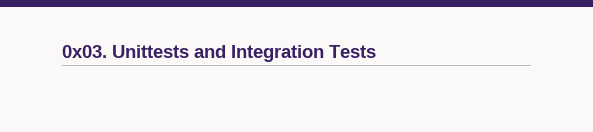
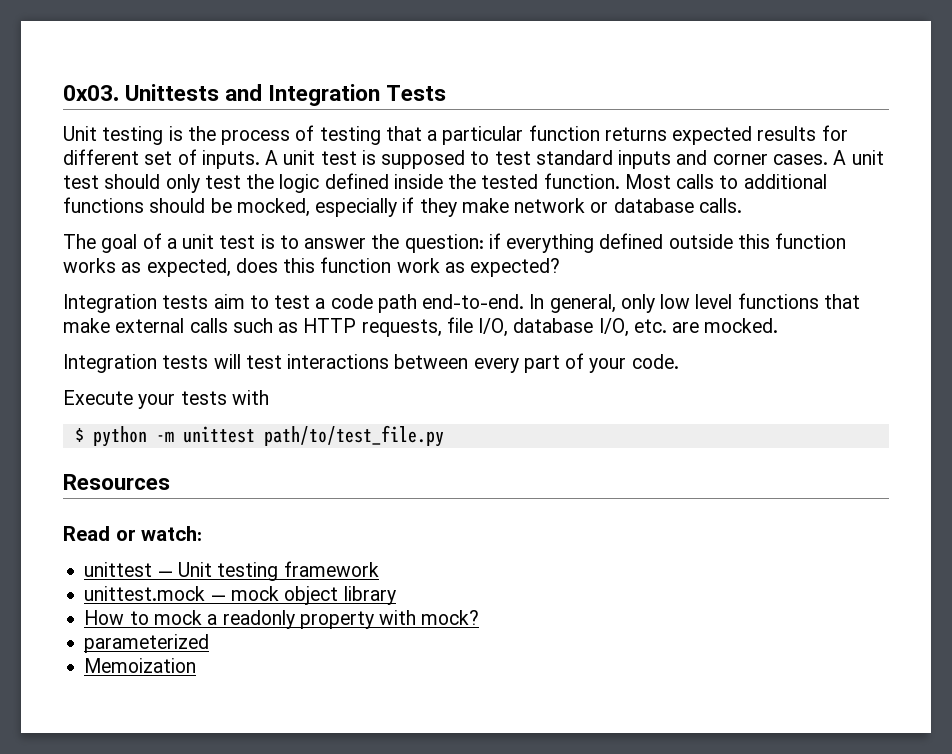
+ Unit testing is the process of testing that a particular function returns expected results for different set of inputs. A unit test is supposed to test standard inputs and corner cases. A unit test should only test the logic defined inside the tested function. Most calls to additional functions should be mocked, especially if they make network or database calls.
+ The goal of a unit test is to answer the question: if everything defined outside this function works as expected, does this function work as expected?
+ Integration tests aim to test a code path end-to-end. In general, only low level functions that make external calls such as HTTP requests, file I/O, database I/O, etc. are mocked.
+ Integration tests will test interactions between every part of your code.
+ Execute your tests with
+ $ python -m unittest path/to/test_file.py
+ Resources
+ Read or watch:
+ unittest — Unit testing framework
+ unittest.mock — mock object library
+ How to mock a readonly property with mock?
+ parameterized
+ Memoization

